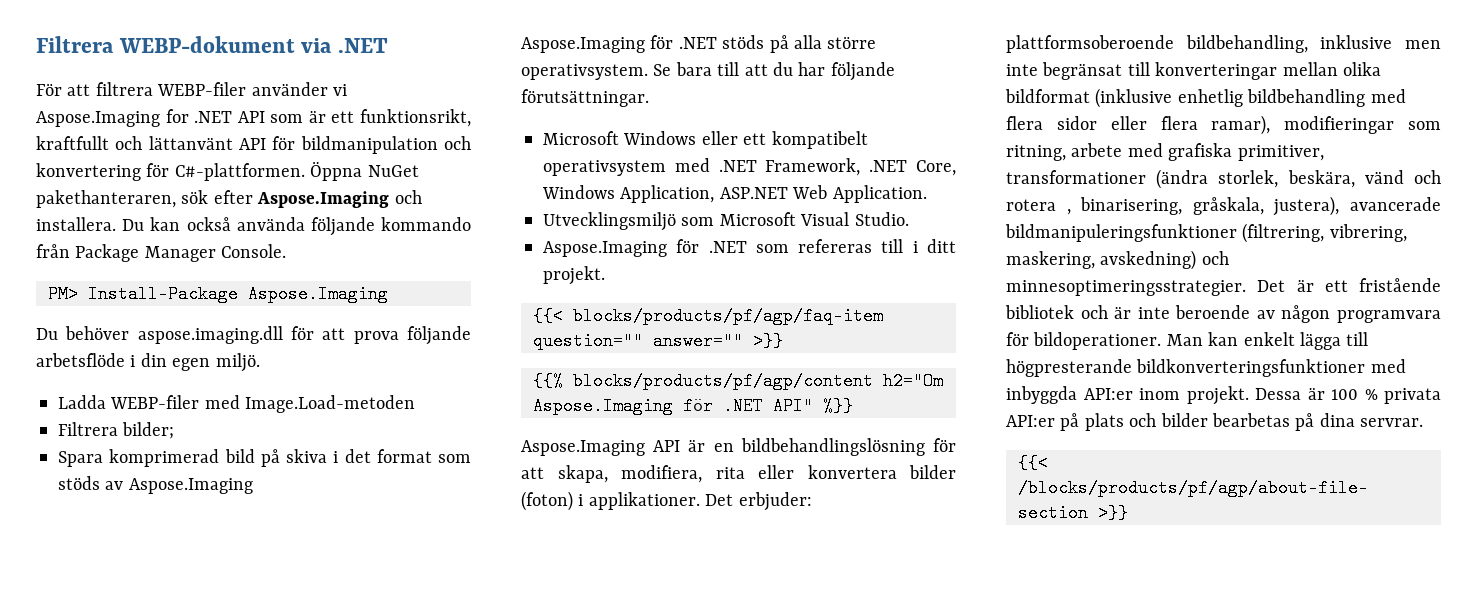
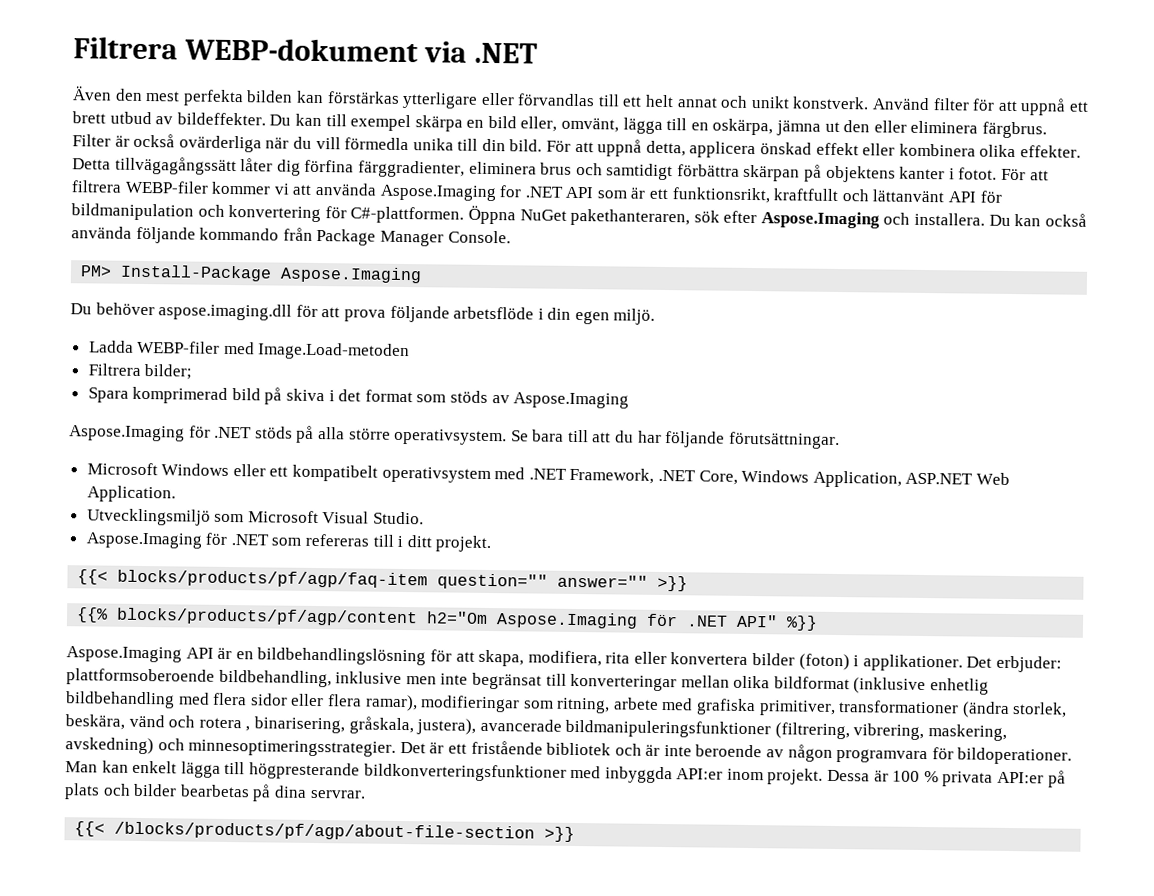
- För att filtrera WEBP-filer använder vi Aspose.Imaging for .NET API som är ett funktionsrikt, kraftfullt och lättanvänt API för bildmanipulation och konvertering för C#-plattformen.
+ Även den mest perfekta bilden kan förstärkas ytterligare eller förvandlas till ett helt annat och unikt konstverk. Använd filter för att uppnå ett brett utbud av bildeffekter. Du kan till exempel skärpa en bild eller, omvänt, lägga till en oskärpa, jämna ut den eller eliminera färgbrus. Filter är också ovärderliga när du vill förmedla unika till din bild. För att uppnå detta, applicera önskad effekt eller kombinera olika effekter. Detta tillvägagångssätt låter dig förfina färggradienter, eliminera brus och samtidigt förbättra skärpan på objektens kanter i fotot. För att filtrera WEBP-filer kommer vi att använda Aspose.Imaging for .NET API som är ett funktionsrikt, kraftfullt och lättanvänt API för bildmanipulation och konvertering för C#-plattformen.

